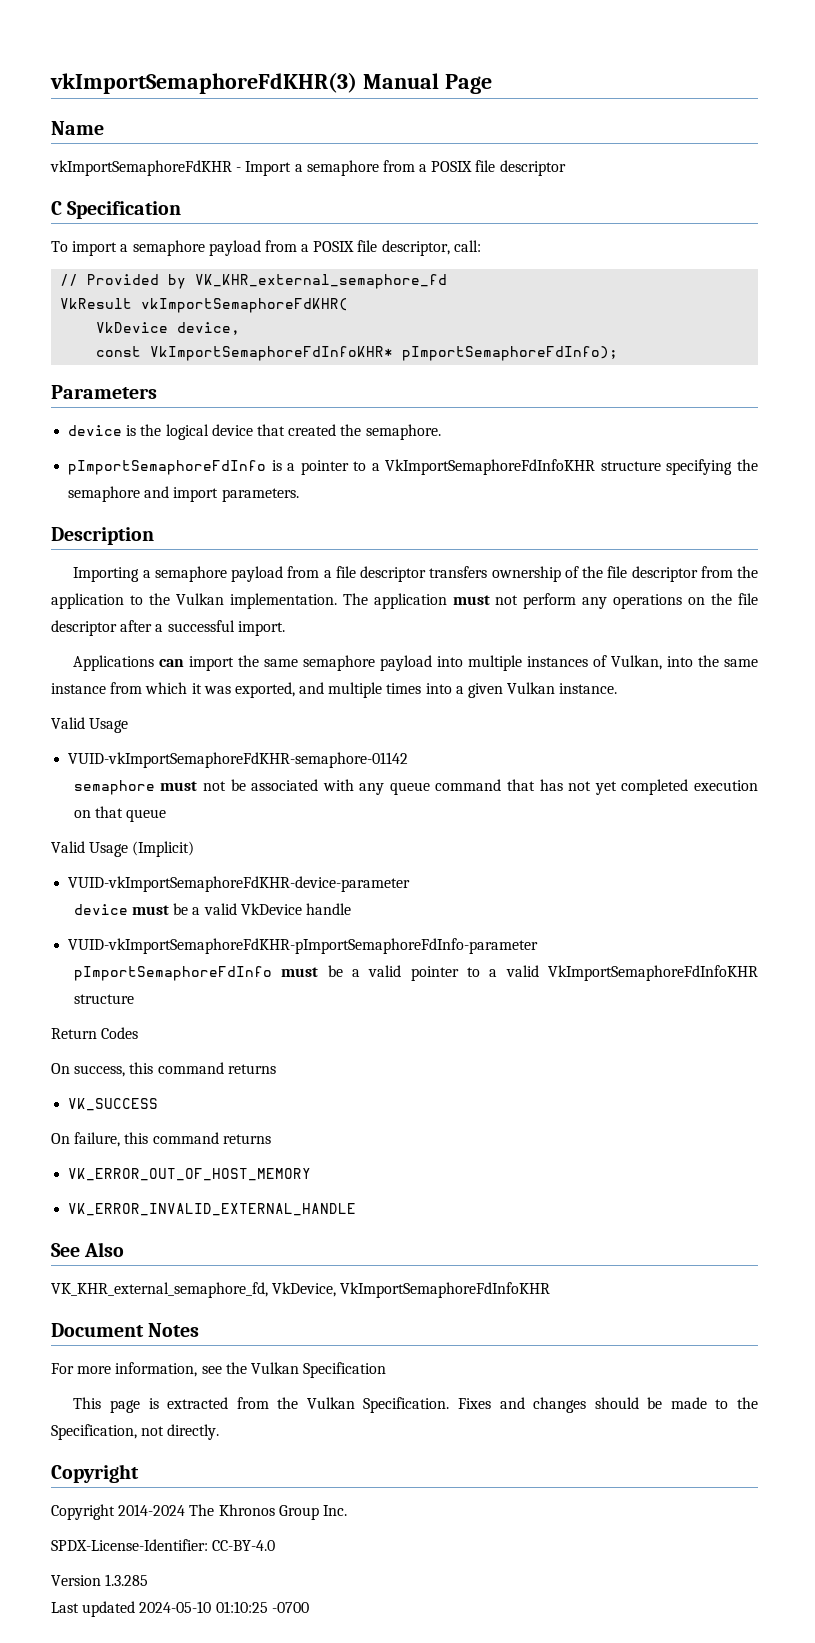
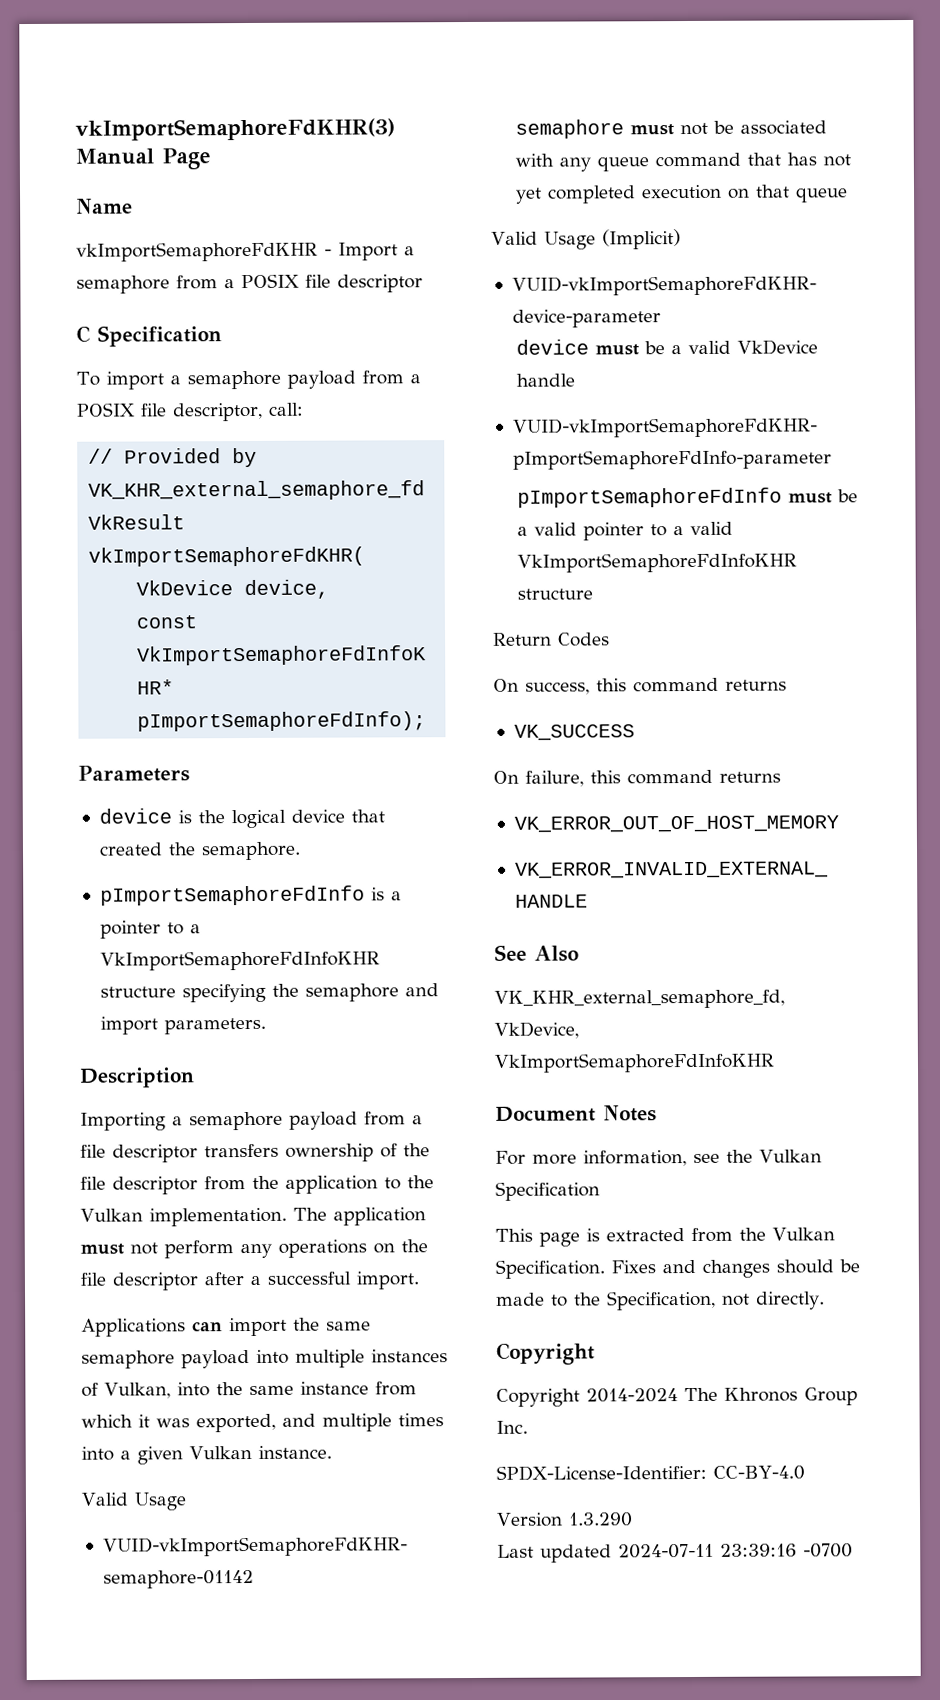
- Version 1.3.285
+ Version 1.3.290
- Last updated 2024-05-10 01:10:25 -0700
+ Last updated 2024-07-11 23:39:16 -0700

